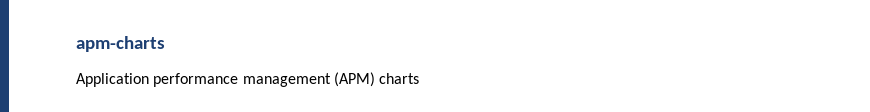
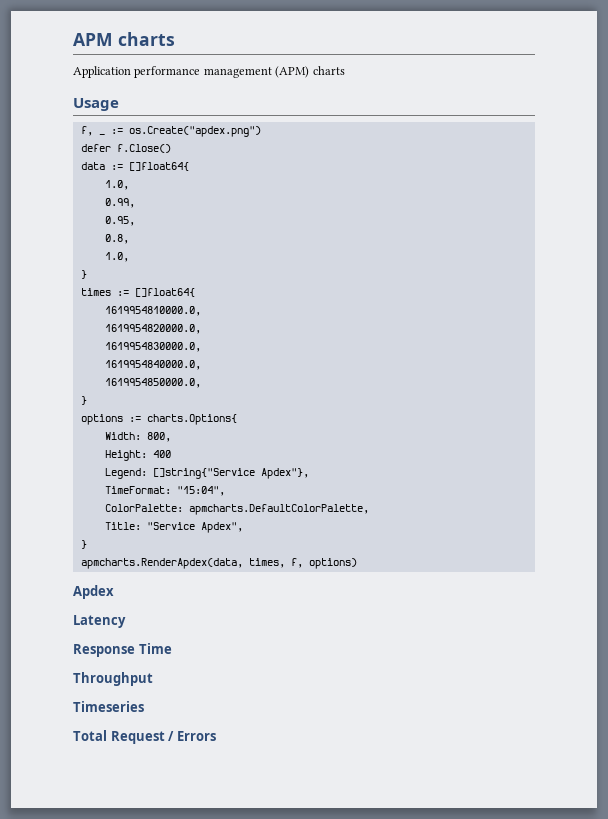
- apm-charts
+ APM charts
+ Usage
+ f, _ := os.Create("apdex.png")
+ defer f.Close()
+ data := []float64{
+ 1.0,
+ 0.99,
+ 0.95,
+ 0.8,
+ 1.0,
+ }
+ times := []float64{
+ 1619954810000.0,
+ 1619954820000.0,
+ 1619954830000.0,
+ 1619954840000.0,
+ 1619954850000.0,
+ }
+ options := charts.Options{
+ Width: 800,
+ Height: 400
+ Legend: []string{"Service Apdex"},
+ TimeFormat: "15:04",
+ ColorPalette: apmcharts.DefaultColorPalette,
+ Title: "Service Apdex",
+ }
+ apmcharts.RenderApdex(data, times, f, options)
+ Apdex
+ Latency
+ Response Time
+ Throughput
+ Timeseries
+ Total Request / Errors

